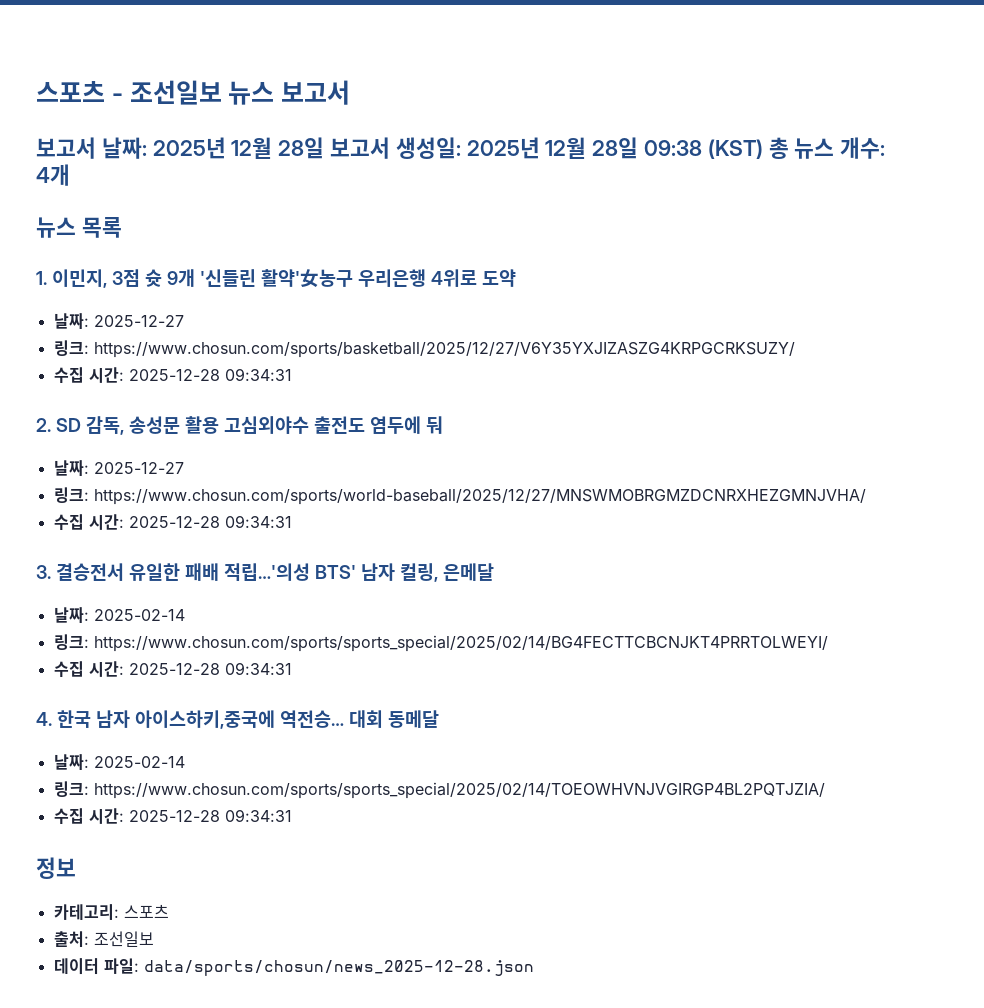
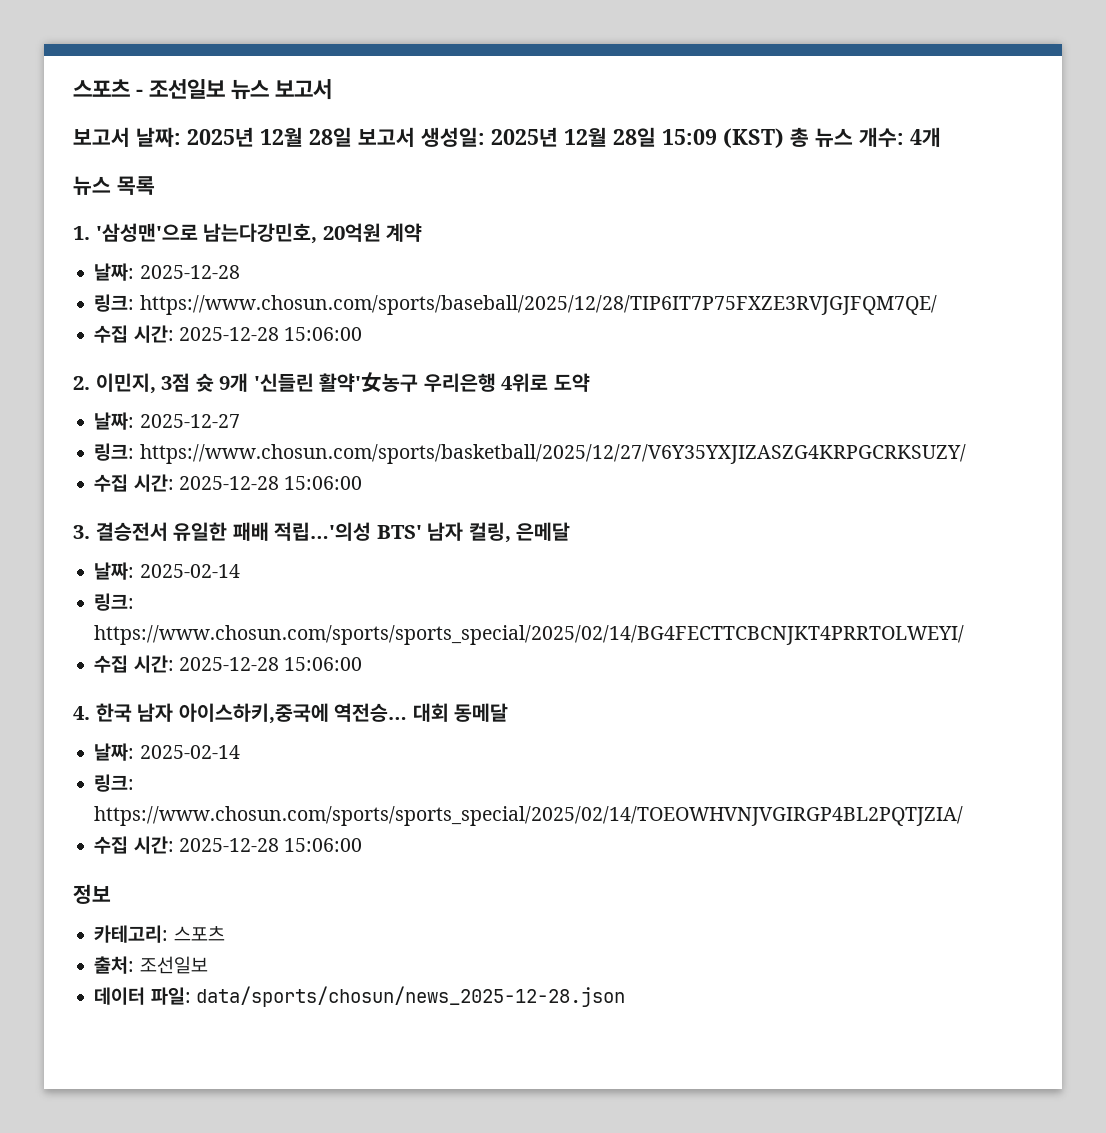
- 보고서 날짜: 2025년 12월 28일 보고서 생성일: 2025년 12월 28일 09:38 (KST) 총 뉴스 개수: 4개
+ 보고서 날짜: 2025년 12월 28일 보고서 생성일: 2025년 12월 28일 15:09 (KST) 총 뉴스 개수: 4개
- 1. 이민지, 3점 슛 9개 '신들린 활약'女농구 우리은행 4위로 도약
+ 1. '삼성맨'으로 남는다강민호, 20억원 계약
+ 날짜: 2025-12-28
+ 링크: https://www.chosun.com/sports/baseball/2025/12/28/TIP6IT7P75FXZE3RVJGJFQM7QE/
+ 수집 시간: 2025-12-28 15:06:00
+ 2. 이민지, 3점 슛 9개 '신들린 활약'女농구 우리은행 4위로 도약
  링크: https://www.chosun.com/sports/basketball/2025/12/27/V6Y35YXJIZASZG4KRPGCRKSUZY/
- 수집 시간: 2025-12-28 09:34:31
- 2. SD 감독, 송성문 활용 고심외야수 출전도 염두에 둬
- 날짜: 2025-12-27
- 링크: https://www.chosun.com/sports/world-baseball/2025/12/27/MNSWMOBRGMZDCNRXHEZGMNJVHA/
- 수집 시간: 2025-12-28 09:34:31
+ 수집 시간: 2025-12-28 15:06:00
  링크: https://www.chosun.com/sports/sports_special/2025/02/14/BG4FECTTCBCNJKT4PRRTOLWEYI/
- 수집 시간: 2025-12-28 09:34:31
+ 수집 시간: 2025-12-28 15:06:00
  링크: https://www.chosun.com/sports/sports_special/2025/02/14/TOEOWHVNJVGIRGP4BL2PQTJZIA/
- 수집 시간: 2025-12-28 09:34:31
+ 수집 시간: 2025-12-28 15:06:00

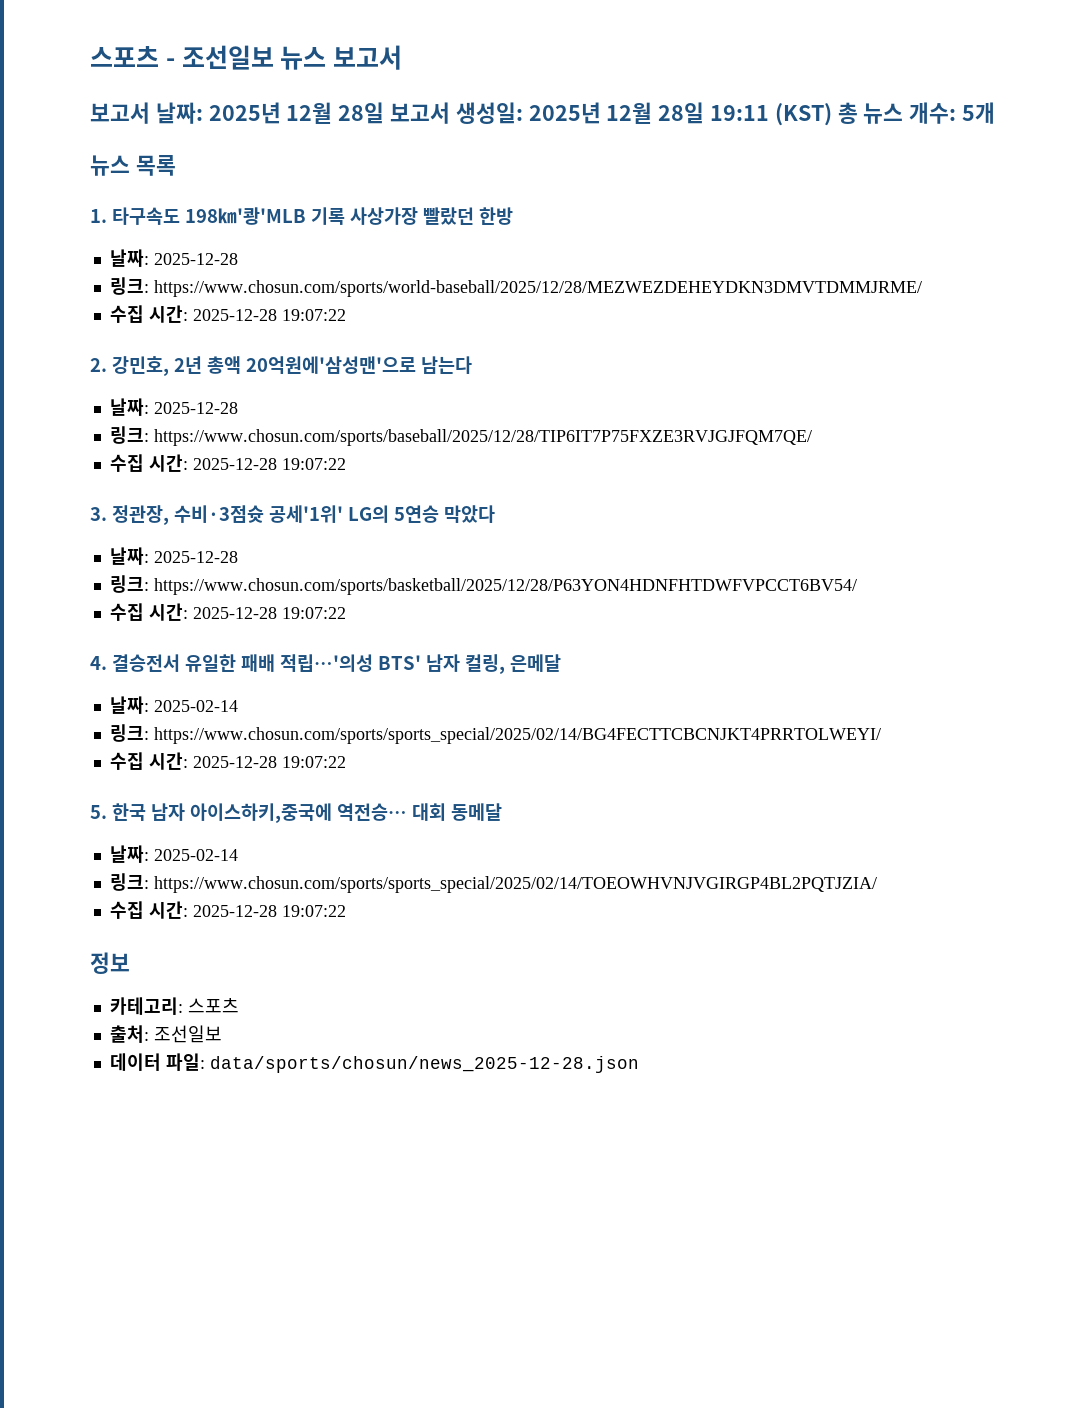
- 보고서 날짜: 2025년 12월 28일 보고서 생성일: 2025년 12월 28일 15:09 (KST) 총 뉴스 개수: 4개
+ 보고서 날짜: 2025년 12월 28일 보고서 생성일: 2025년 12월 28일 19:11 (KST) 총 뉴스 개수: 5개
- 1. '삼성맨'으로 남는다강민호, 20억원 계약
+ 1. 타구속도 198㎞'쾅'MLB 기록 사상가장 빨랐던 한방
+ 날짜: 2025-12-28
+ 링크: https://www.chosun.com/sports/world-baseball/2025/12/28/MEZWEZDEHEYDKN3DMVTDMMJRME/
+ 수집 시간: 2025-12-28 19:07:22
+ 2. 강민호, 2년 총액 20억원에'삼성맨'으로 남는다
  링크: https://www.chosun.com/sports/baseball/2025/12/28/TIP6IT7P75FXZE3RVJGJFQM7QE/
- 수집 시간: 2025-12-28 15:06:00
- 2. 이민지, 3점 슛 9개 '신들린 활약'女농구 우리은행 4위로 도약
- 날짜: 2025-12-27
- 링크: https://www.chosun.com/sports/basketball/2025/12/27/V6Y35YXJIZASZG4KRPGCRKSUZY/
- 수집 시간: 2025-12-28 15:06:00
- 3. 결승전서 유일한 패배 적립…'의성 BTS' 남자 컬링, 은메달
+ 수집 시간: 2025-12-28 19:07:22
+ 3. 정관장, 수비·3점슛 공세'1위' LG의 5연승 막았다
+ 날짜: 2025-12-28
+ 링크: https://www.chosun.com/sports/basketball/2025/12/28/P63YON4HDNFHTDWFVPCCT6BV54/
+ 수집 시간: 2025-12-28 19:07:22
+ 4. 결승전서 유일한 패배 적립…'의성 BTS' 남자 컬링, 은메달
  링크: https://www.chosun.com/sports/sports_special/2025/02/14/BG4FECTTCBCNJKT4PRRTOLWEYI/
- 수집 시간: 2025-12-28 15:06:00
- 4. 한국 남자 아이스하키,중국에 역전승…
+ 수집 시간: 2025-12-28 19:07:22
+ 5. 한국 남자 아이스하키,중국에 역전승…
  링크: https://www.chosun.com/sports/sports_special/2025/02/14/TOEOWHVNJVGIRGP4BL2PQTJZIA/
- 수집 시간: 2025-12-28 15:06:00
+ 수집 시간: 2025-12-28 19:07:22

